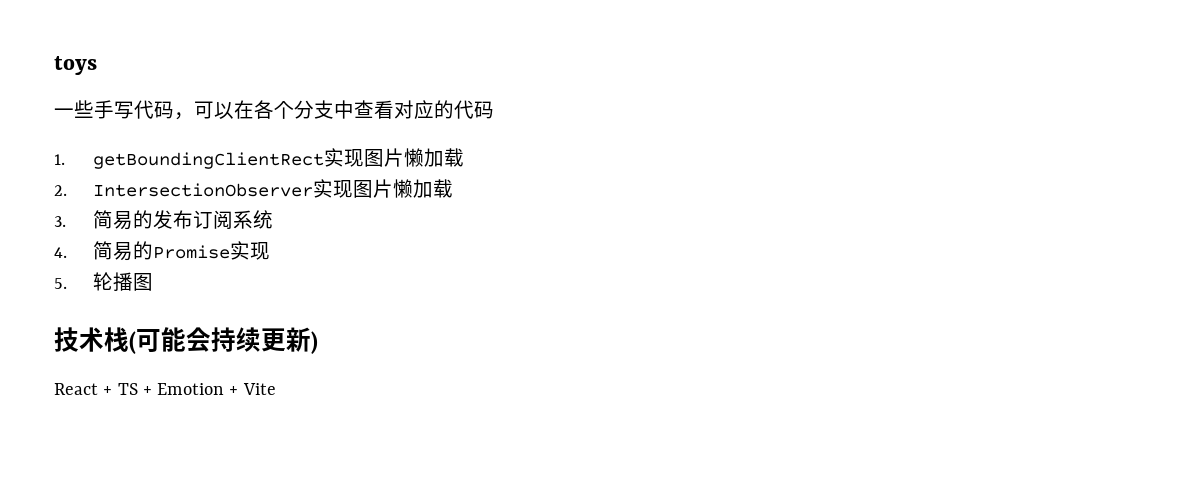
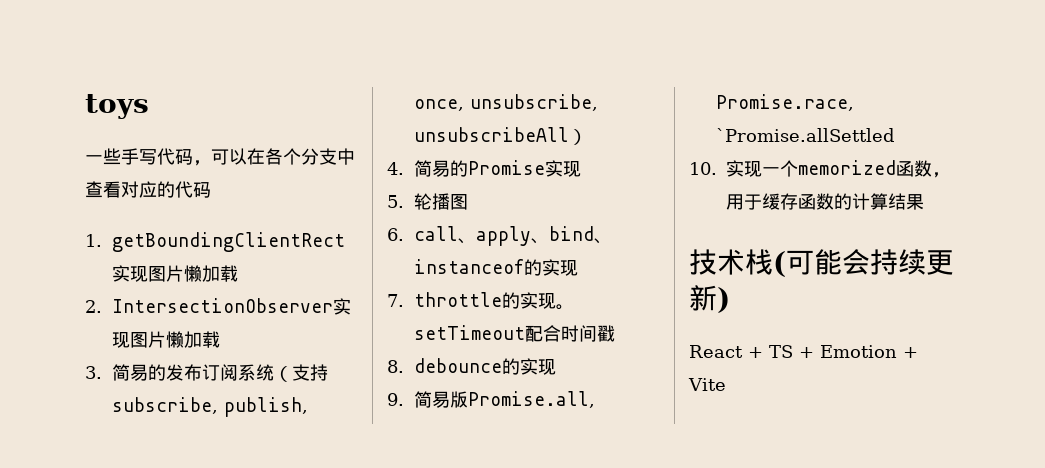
- 3.简易的发布订阅系统
+ 3.简易的发布订阅系统（支持subscribe, publish, once, unsubscribe, unsubscribeAll）
+ 6. call、apply、bind、instanceof的实现
+ 7. throttle的实现。setTimeout配合时间戳
+ 8. debounce的实现
+ 9.简易版Promise.all, Promise.race, `Promise.allSettled
+ 10.实现一个memorized函数，用于缓存函数的计算结果

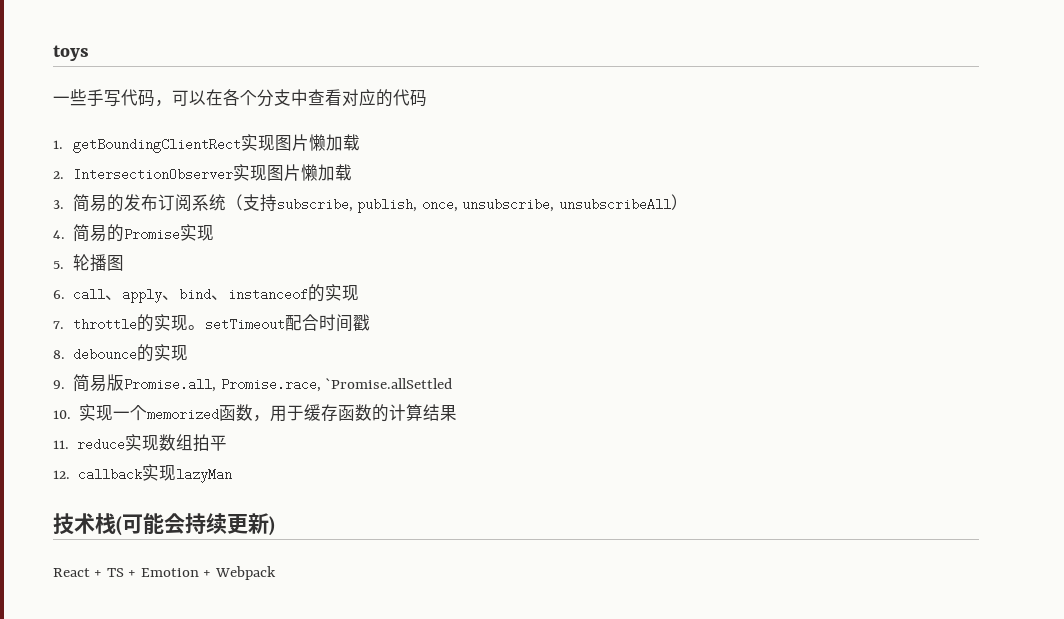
+ 11. reduce实现数组拍平
+ 12. callback实现lazyMan
- React + TS + Emotion + Vite
+ React + TS + Emotion + Webpack

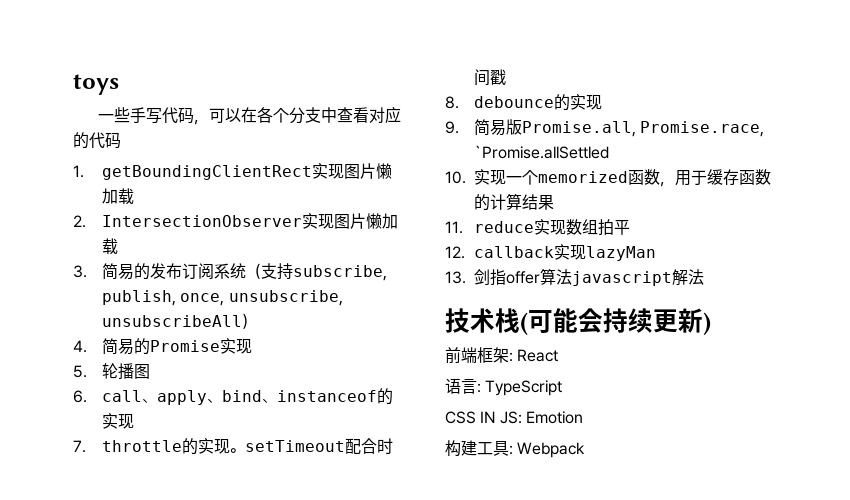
+ 13.剑指offer算法javascript解法
- React + TS + Emotion + Webpack
+ 前端框架: React
+ 语言: TypeScript
+ CSS IN JS: Emotion
+ 构建工具: Webpack

